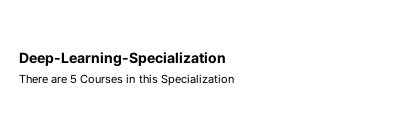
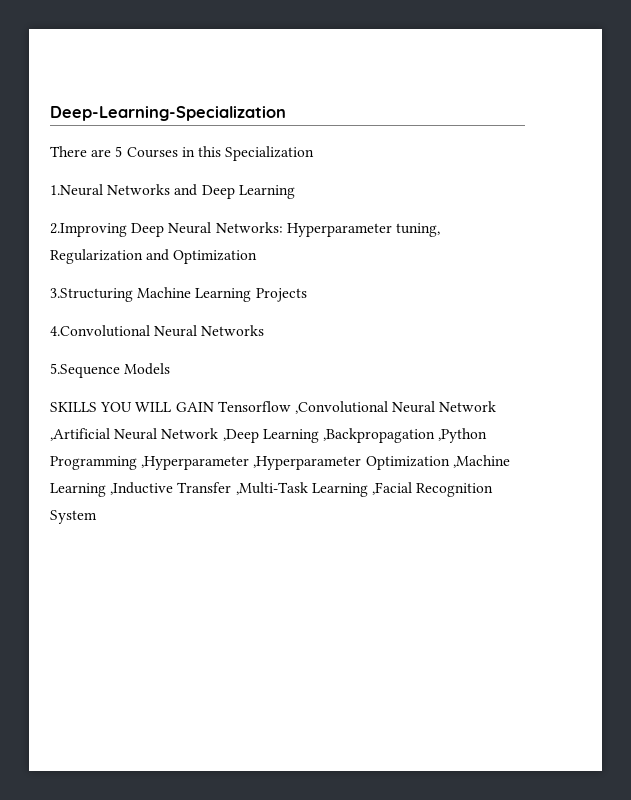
+ 1.Neural Networks and Deep Learning
+ 2.Improving Deep Neural Networks: Hyperparameter tuning, Regularization and Optimization
+ 3.Structuring Machine Learning Projects
+ 4.Convolutional Neural Networks
+ 5.Sequence Models
+ SKILLS YOU WILL GAIN Tensorflow ,Convolutional Neural Network ,Artificial Neural Network ,Deep Learning ,Backpropagation ,Python Programming ,Hyperparameter ,Hyperparameter Optimization ,Machine Learning ,Inductive Transfer ,Multi-Task Learning ,Facial Recognition System

